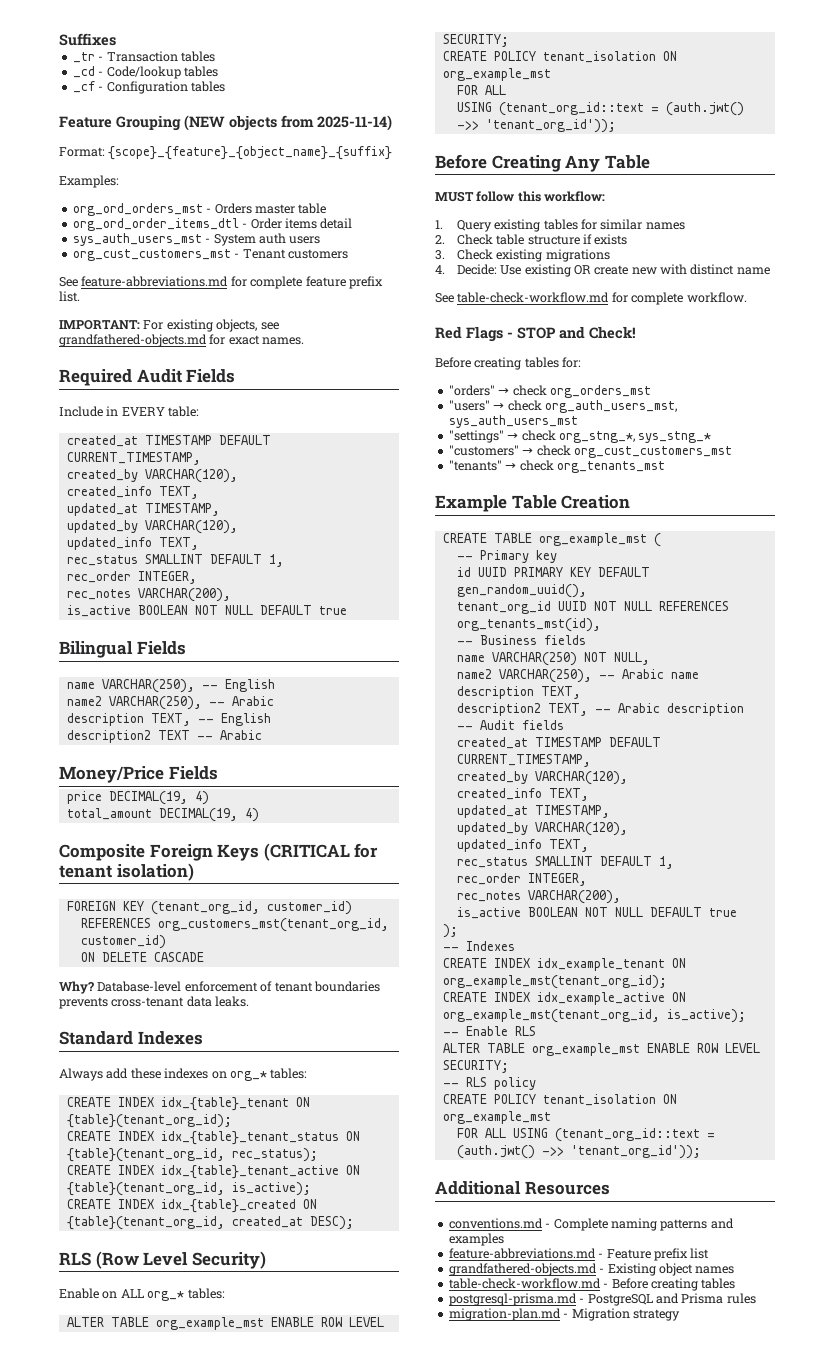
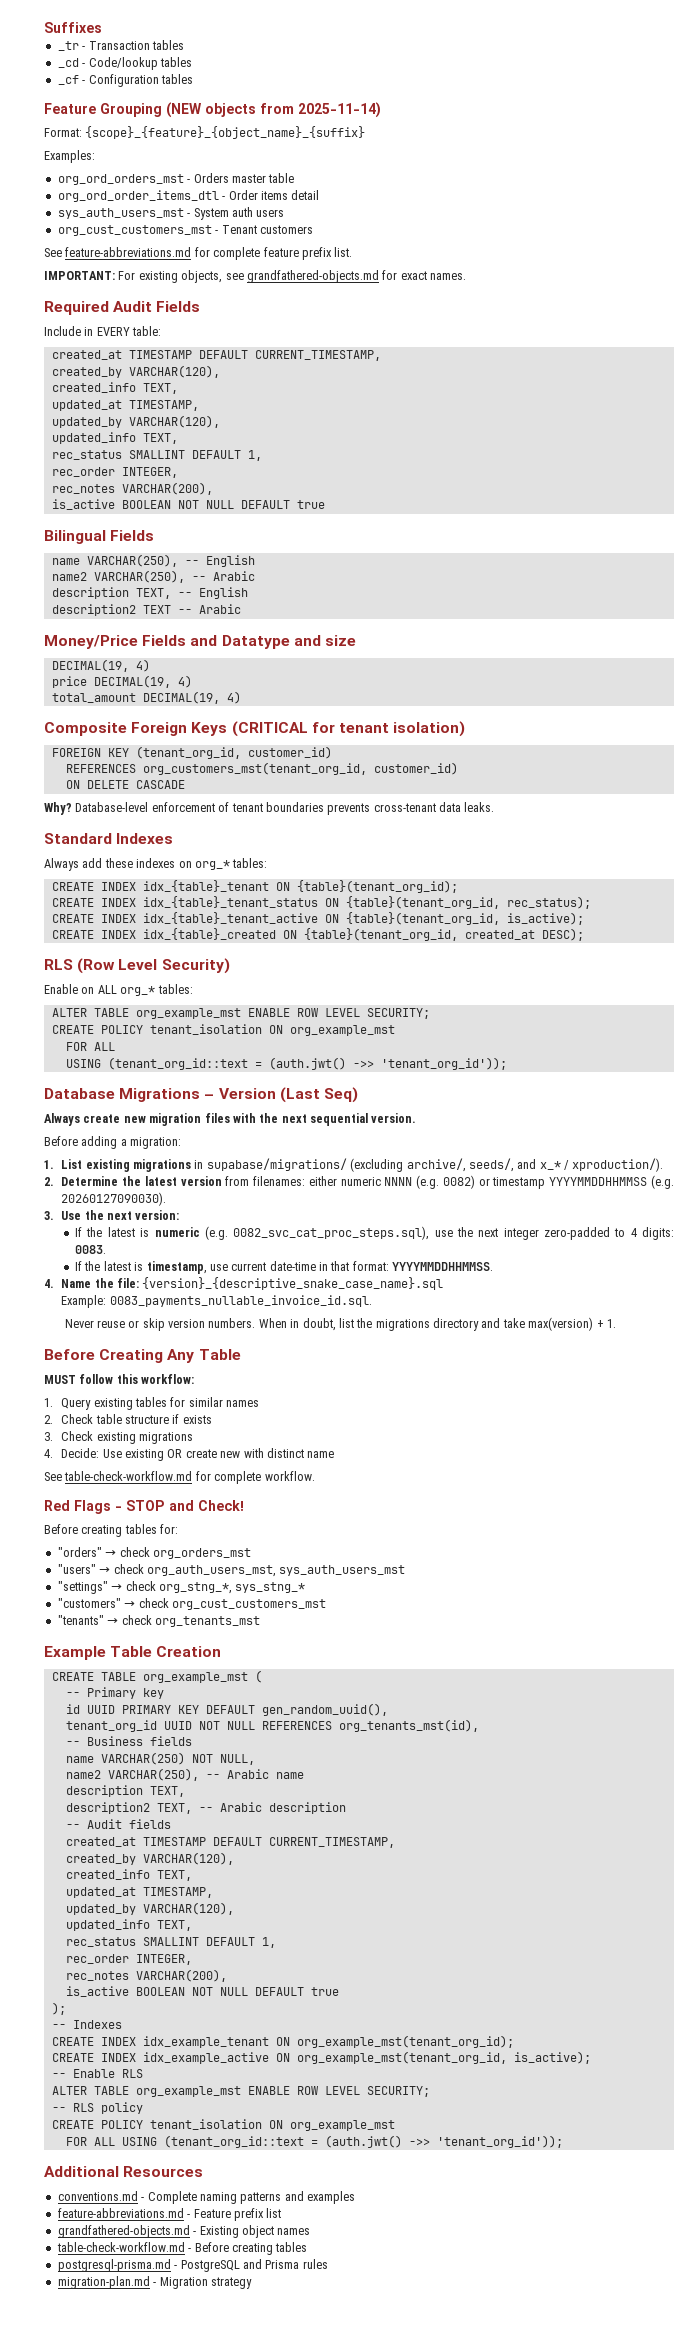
- Money/Price Fields
+ Money/Price Fields and Datatype and size
+ DECIMAL(19, 4)
+ Database Migrations – Version (Last Seq)
+ Always create new migration files with the next sequential version.
+ Before adding a migration:
+ 1. List existing migrations in supabase/migrations/ (excluding archive/, seeds/, and x_* / xproduction/).
+ 2. Determine the latest version from filenames: either numeric NNNN (e.g. 0082) or timestamp YYYYMMDDHHMMSS (e.g. 20260127090030).
+ 3. Use the next version:
+ If the latest is numeric (e.g. 0082_svc_cat_proc_steps.sql), use the next integer zero-padded to 4 digits: 0083.
+ If the latest is timestamp, use current date-time in that format: YYYYMMDDHHMMSS.
+ 4. Name the file: {version}_{descriptive_snake_case_name}.sql
+ Example: 0083_payments_nullable_invoice_id.sql.
+ Never reuse or skip version numbers. When in doubt, list the migrations directory and take max(version) + 1.

